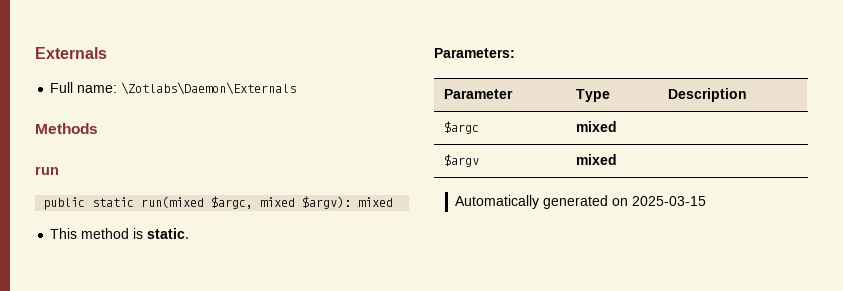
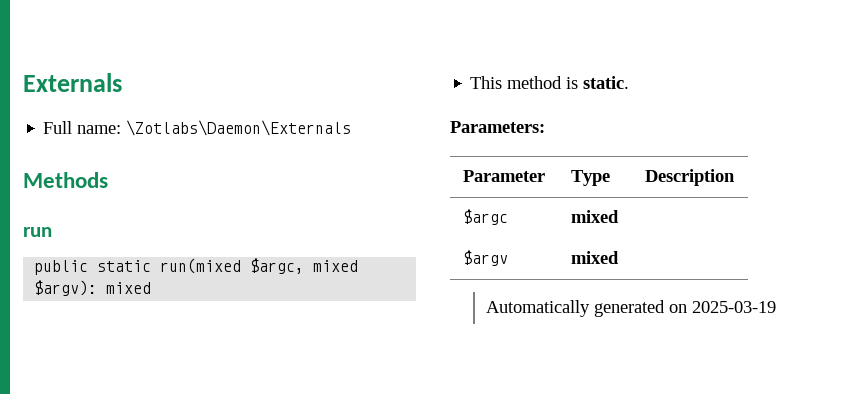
- Automatically generated on 2025-03-15
+ Automatically generated on 2025-03-19

